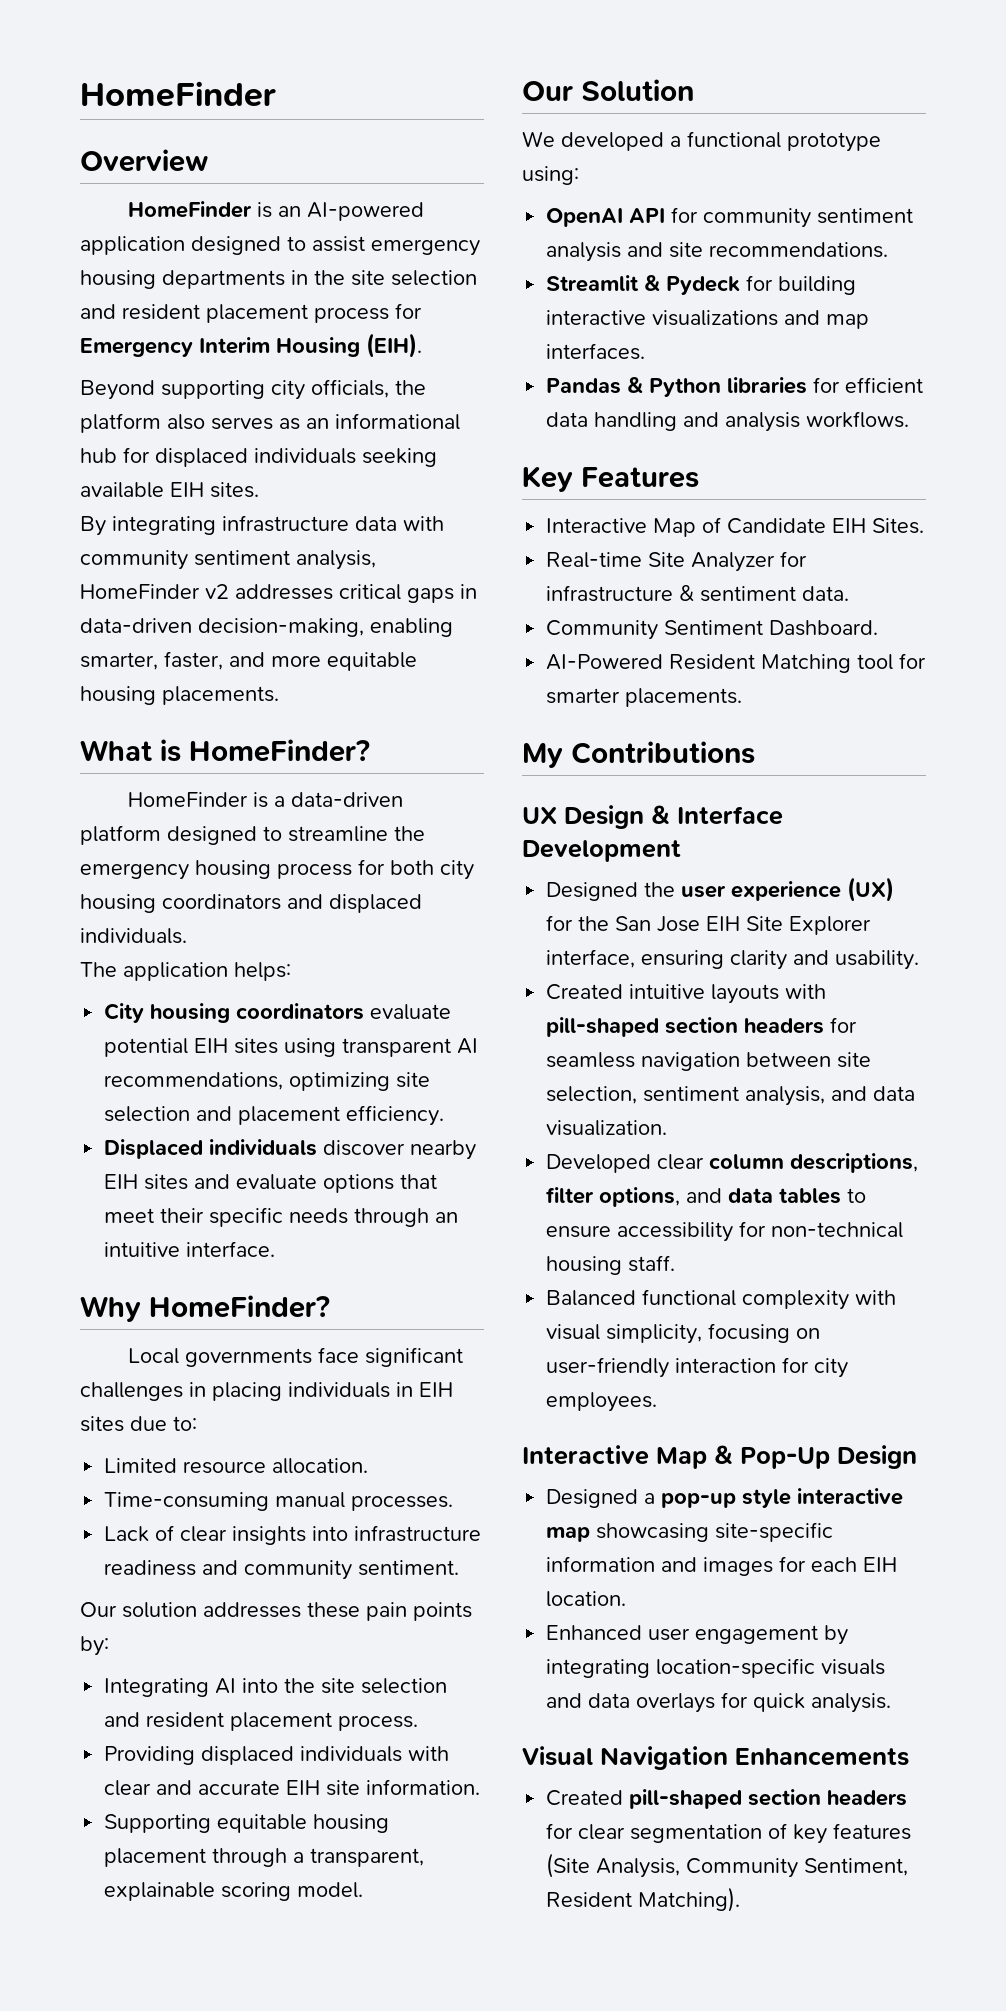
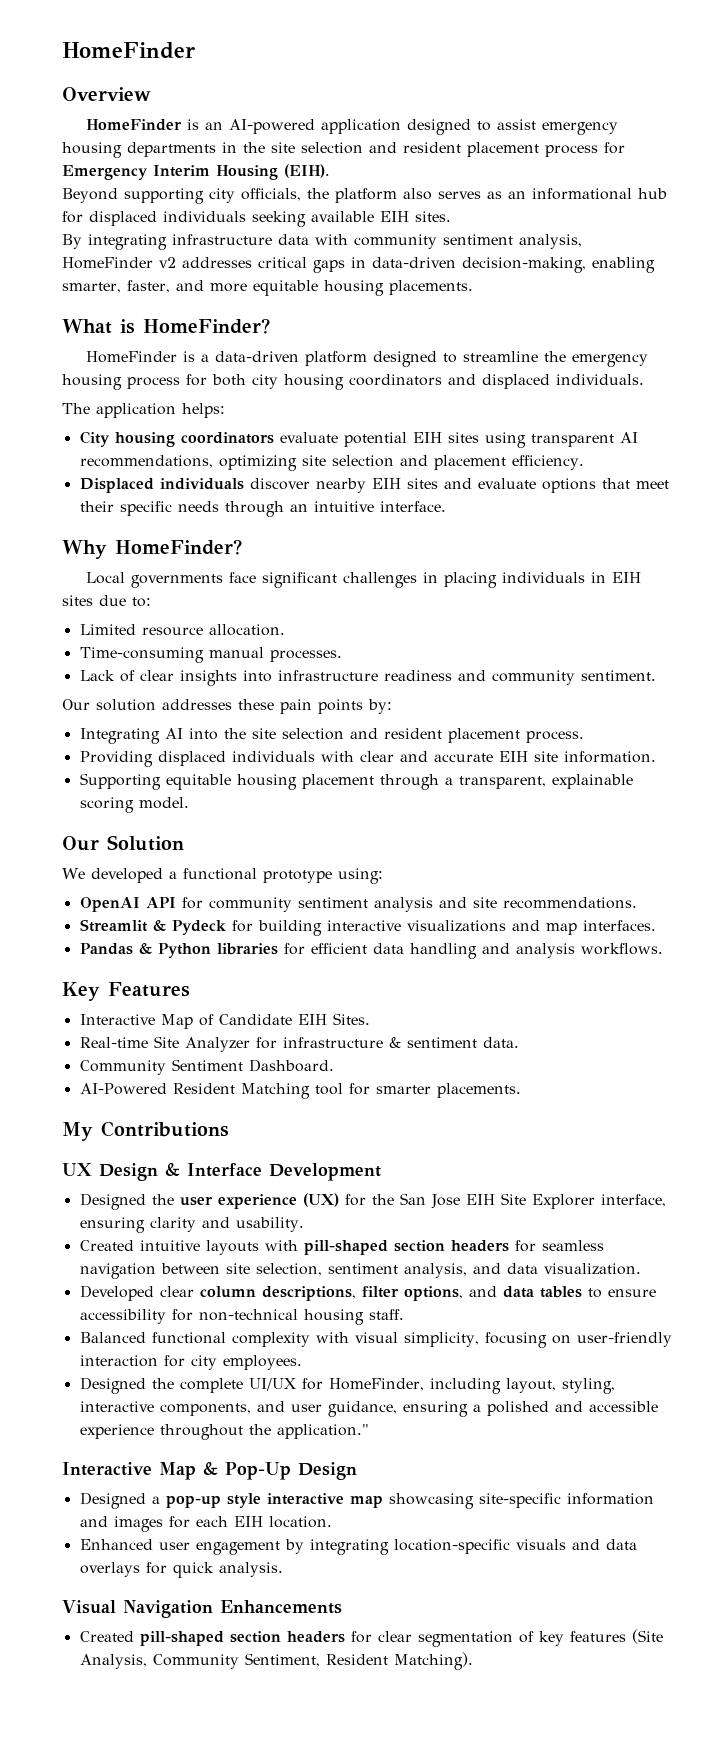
+ Designed the complete UI/UX for HomeFinder, including layout, styling, interactive components, and user guidance, ensuring a polished and accessible experience throughout the application."

